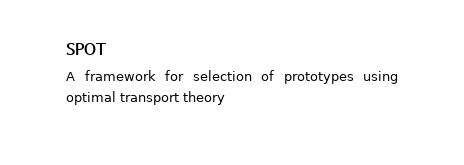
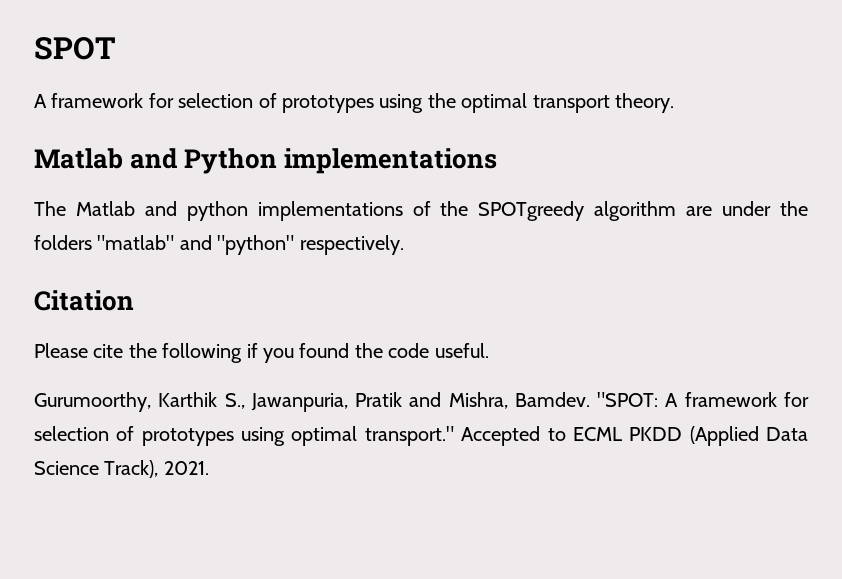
- A framework for selection of prototypes using optimal transport theory
+ A framework for selection of prototypes using the optimal transport theory.
+ Matlab and Python implementations
+ The Matlab and python implementations of the SPOTgreedy algorithm are under the folders "matlab" and "python" respectively.
+ Citation
+ Please cite the following if you found the code useful.
+ Gurumoorthy, Karthik S., Jawanpuria, Pratik and Mishra, Bamdev. "SPOT: A framework for selection of prototypes using optimal transport." Accepted to ECML PKDD (Applied Data Science Track), 2021.

